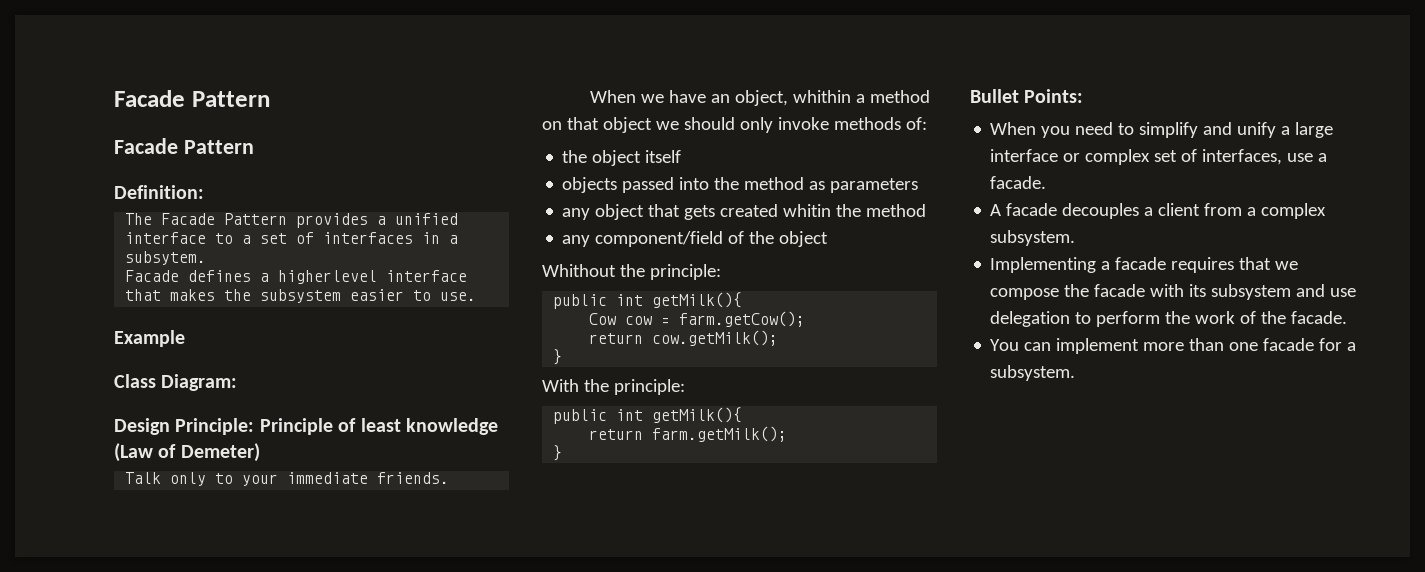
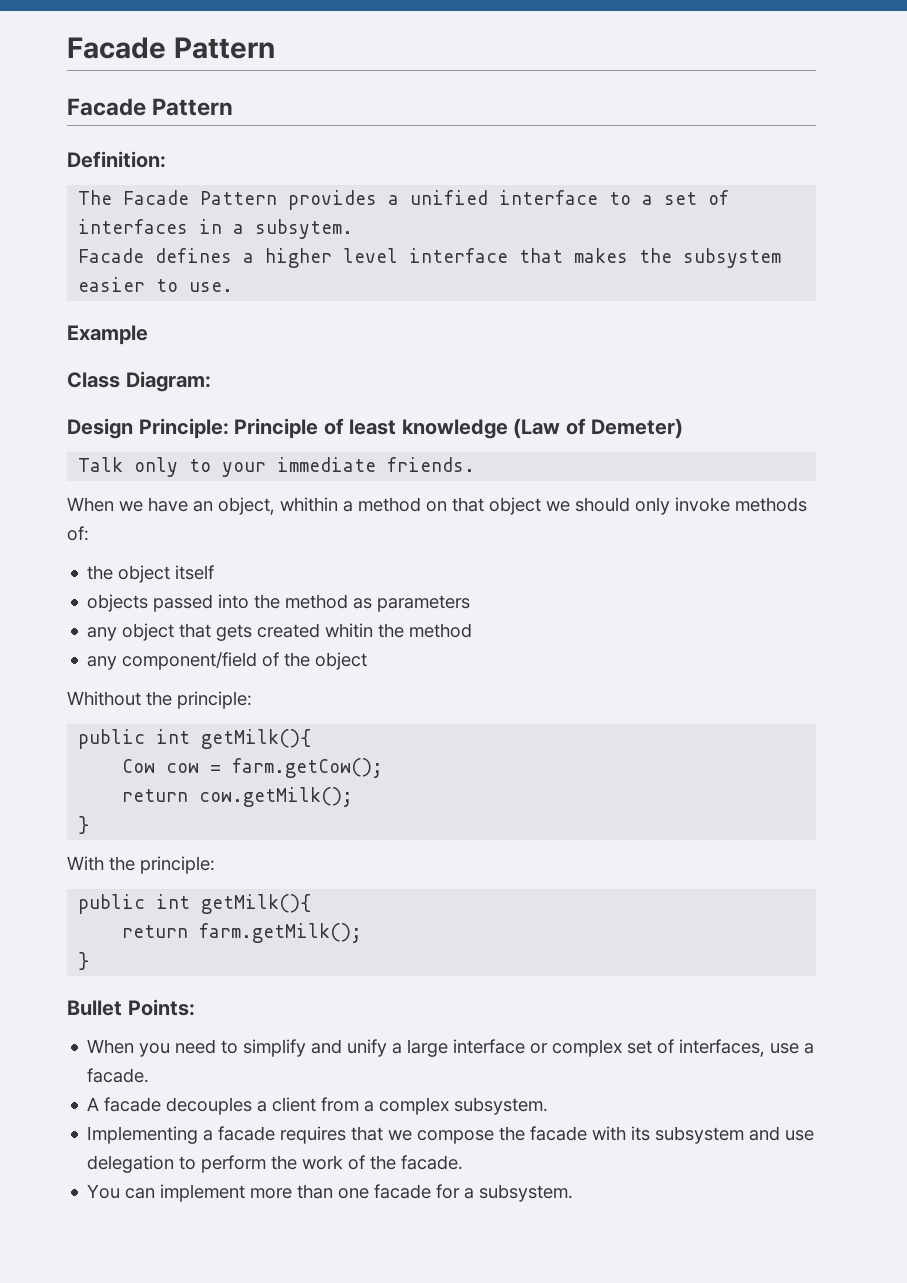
- Facade defines a higherlevel interface that makes the subsystem easier to use.
+ Facade defines a higher level interface that makes the subsystem easier to use.

